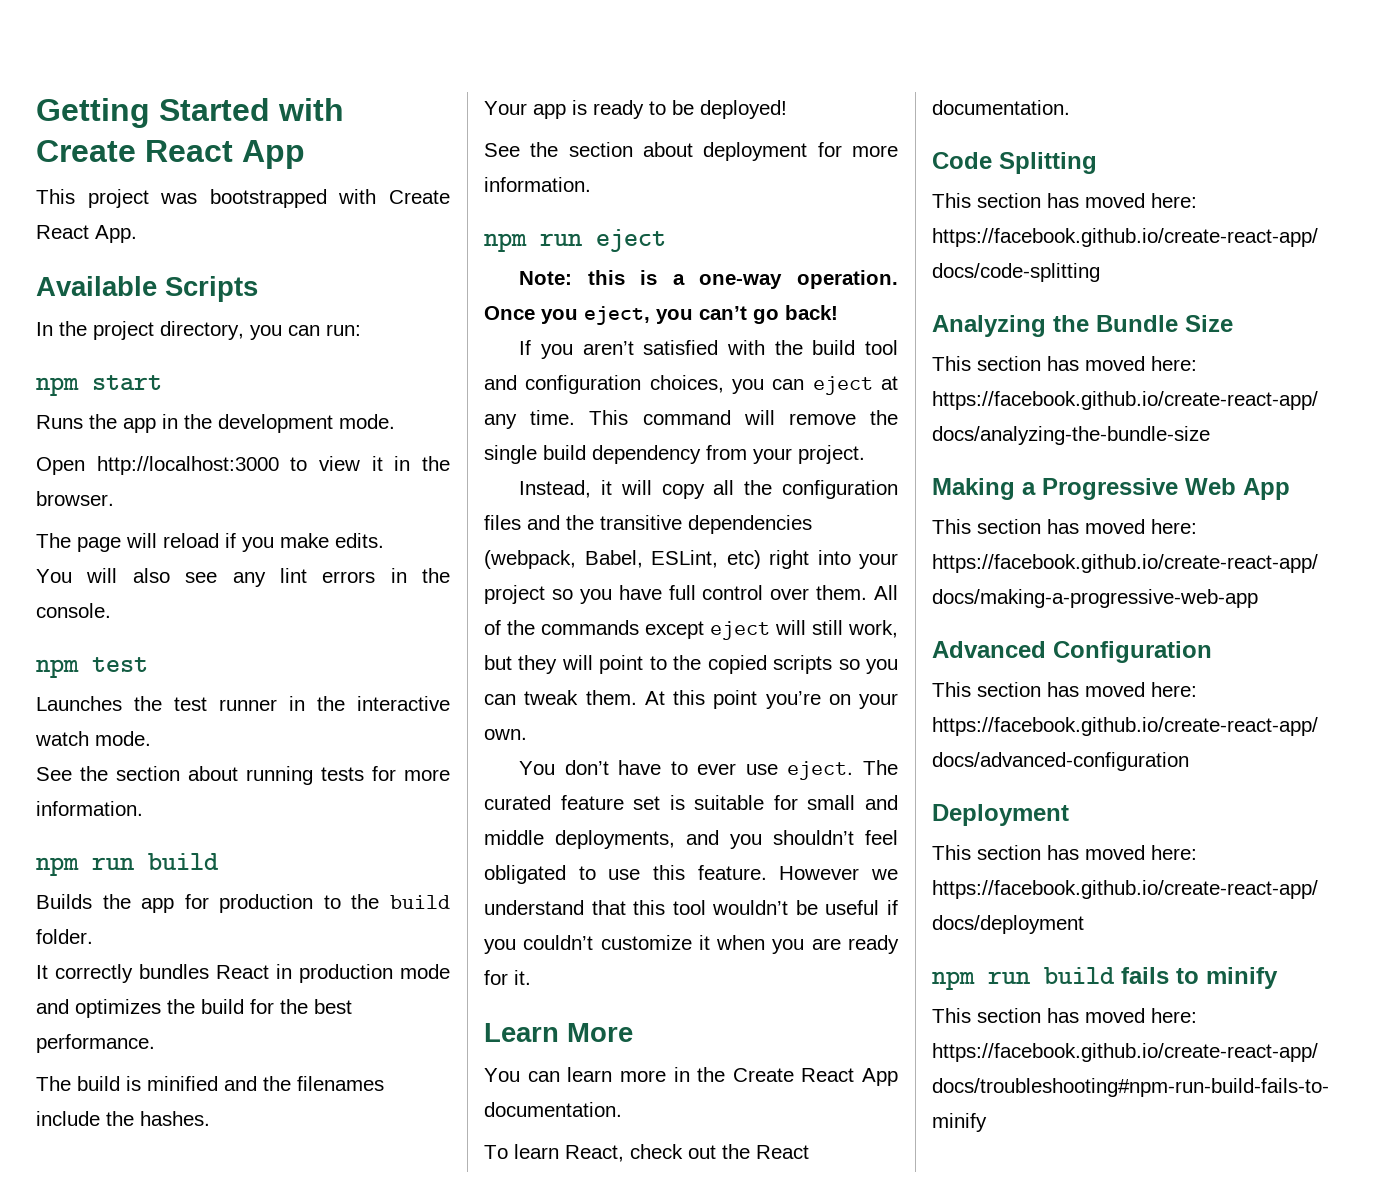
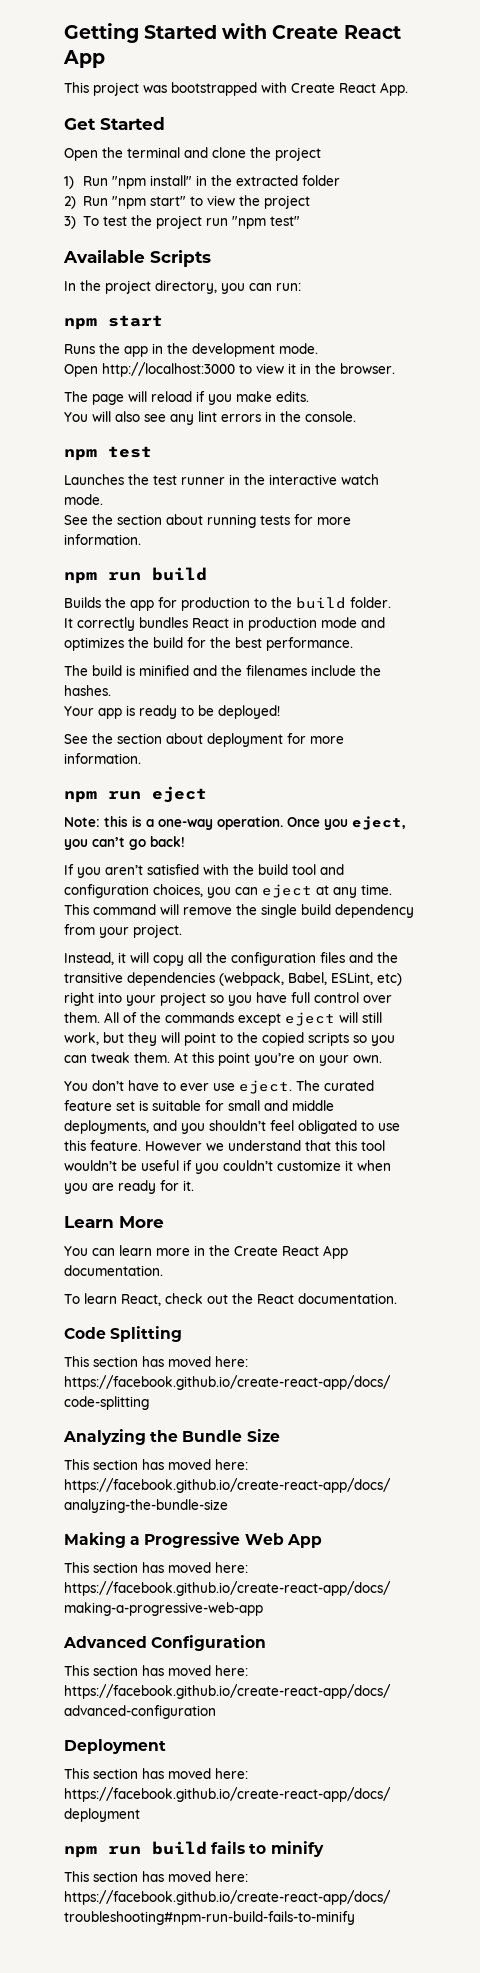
+ Get Started
+ Open the terminal and clone the project
+ 1) Run "npm install" in the extracted folder
+ 2) Run "npm start" to view the project
+ 3) To test the project run "npm test"

